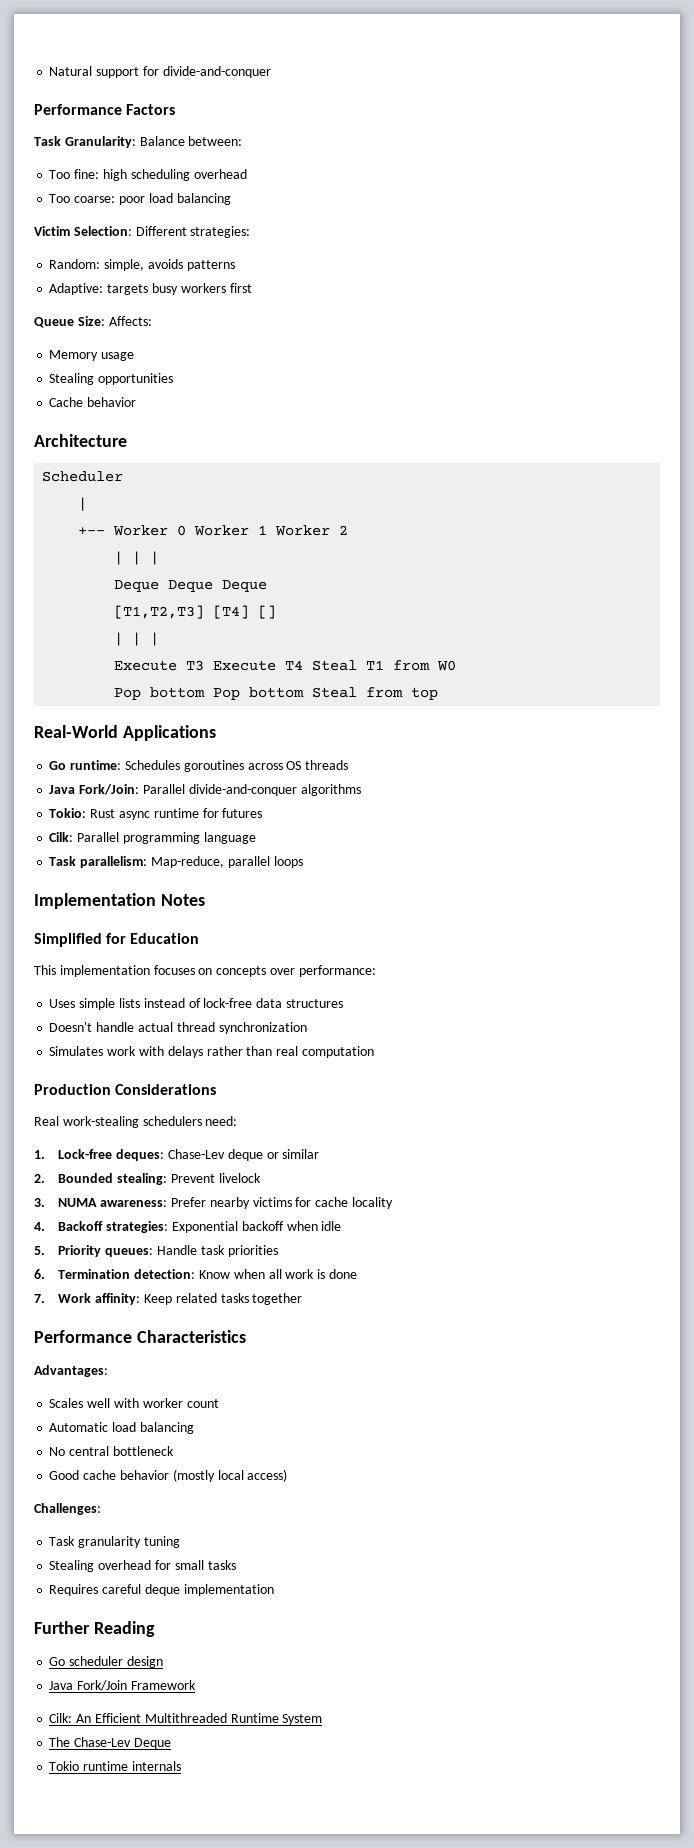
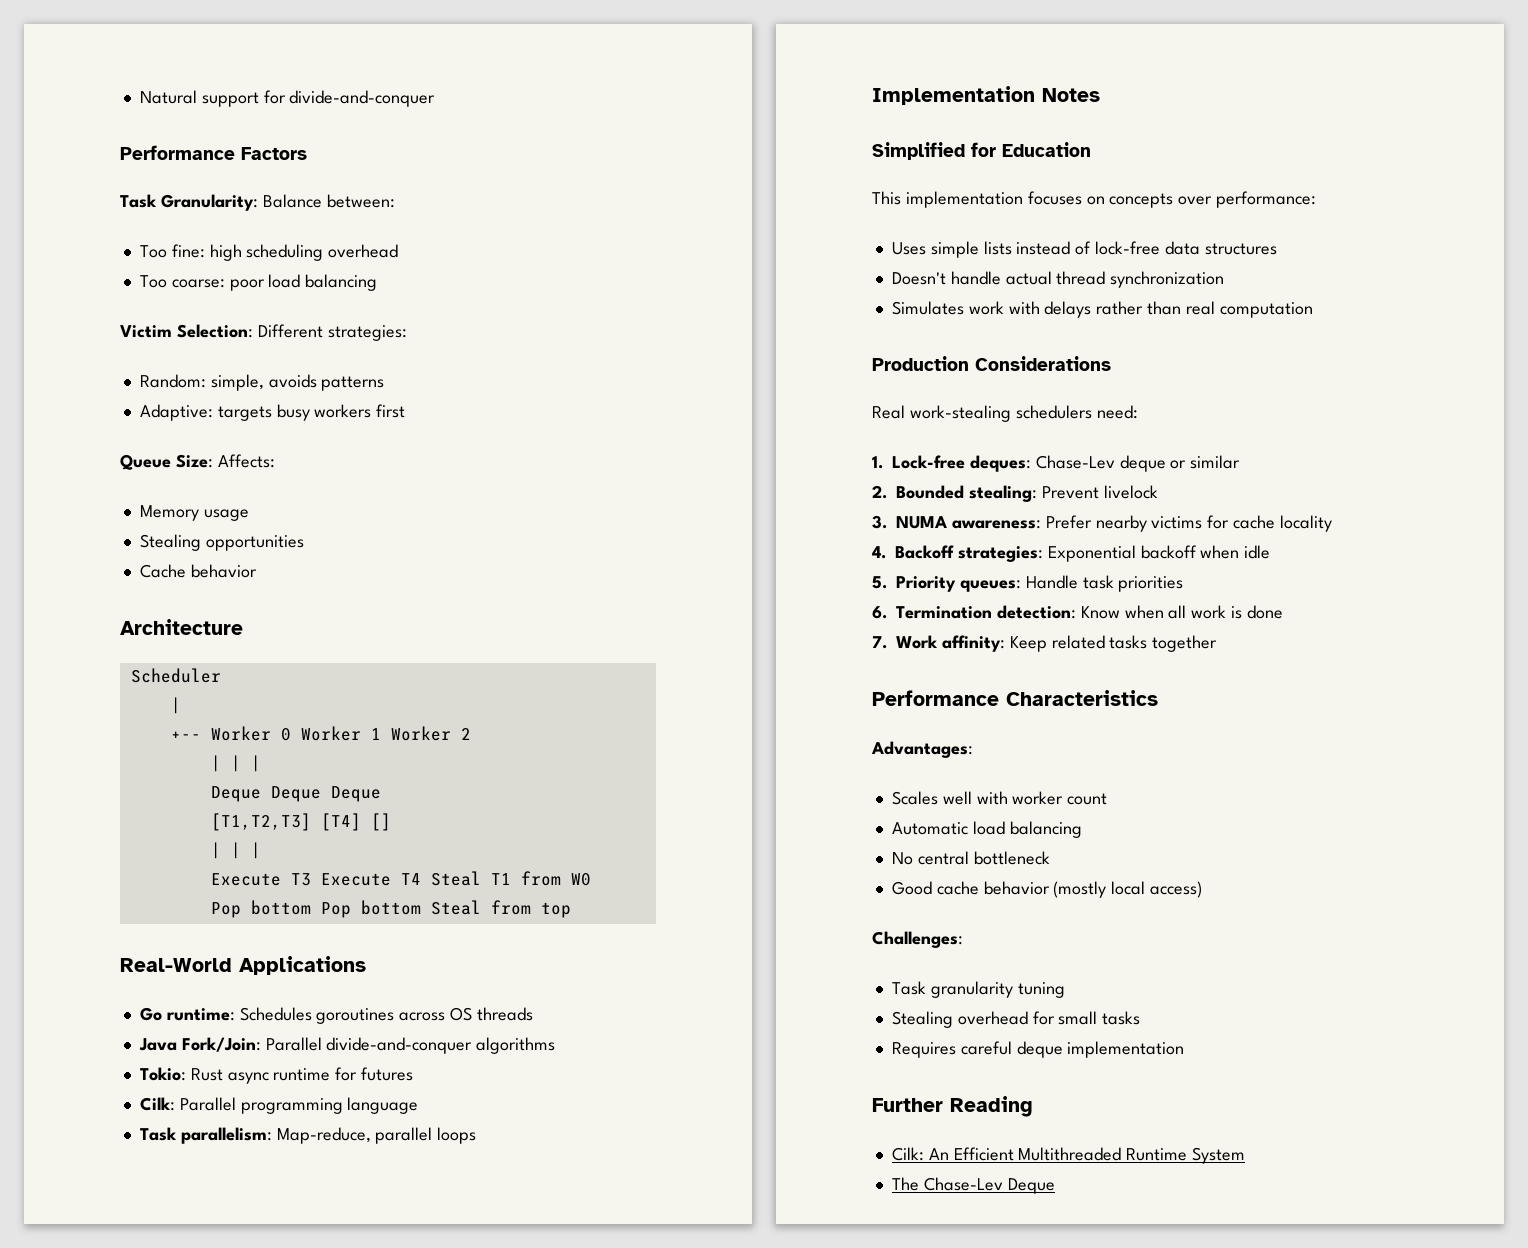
- Go scheduler design
- Java Fork/Join Framework
- Tokio runtime internals

